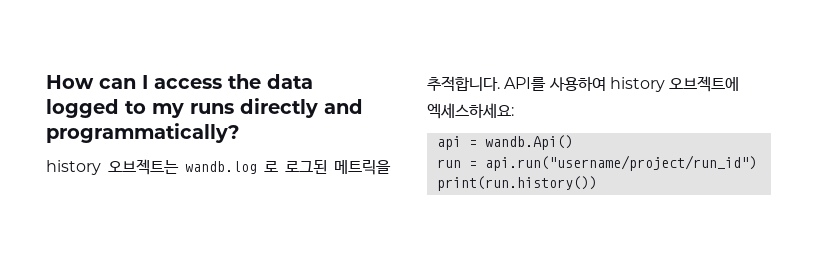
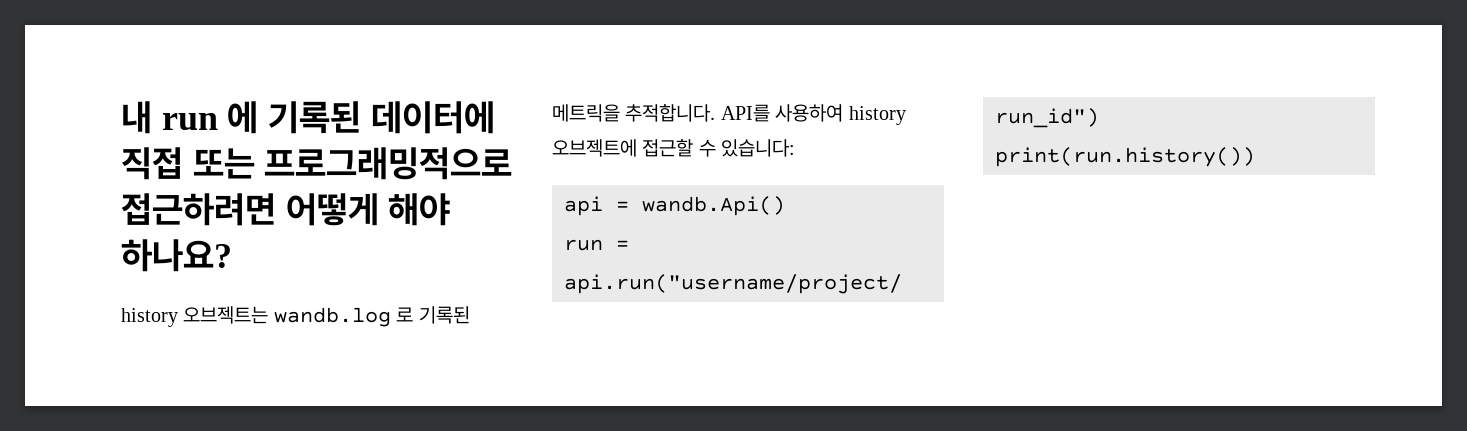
- How can I access the data logged to my runs directly and programmatically?
+ 내 run 에 기록된 데이터에 직접 또는 프로그래밍적으로 접근하려면 어떻게 해야 하나요?
- history 오브젝트는 wandb.log 로 로그된 메트릭을 추적합니다.
+ history 오브젝트는 wandb.log 로 기록된 메트릭을 추적합니다.
- API를 사용하여 history 오브젝트에 엑세스하세요:
+ API를 사용하여 history 오브젝트에 접근할 수 있습니다:

